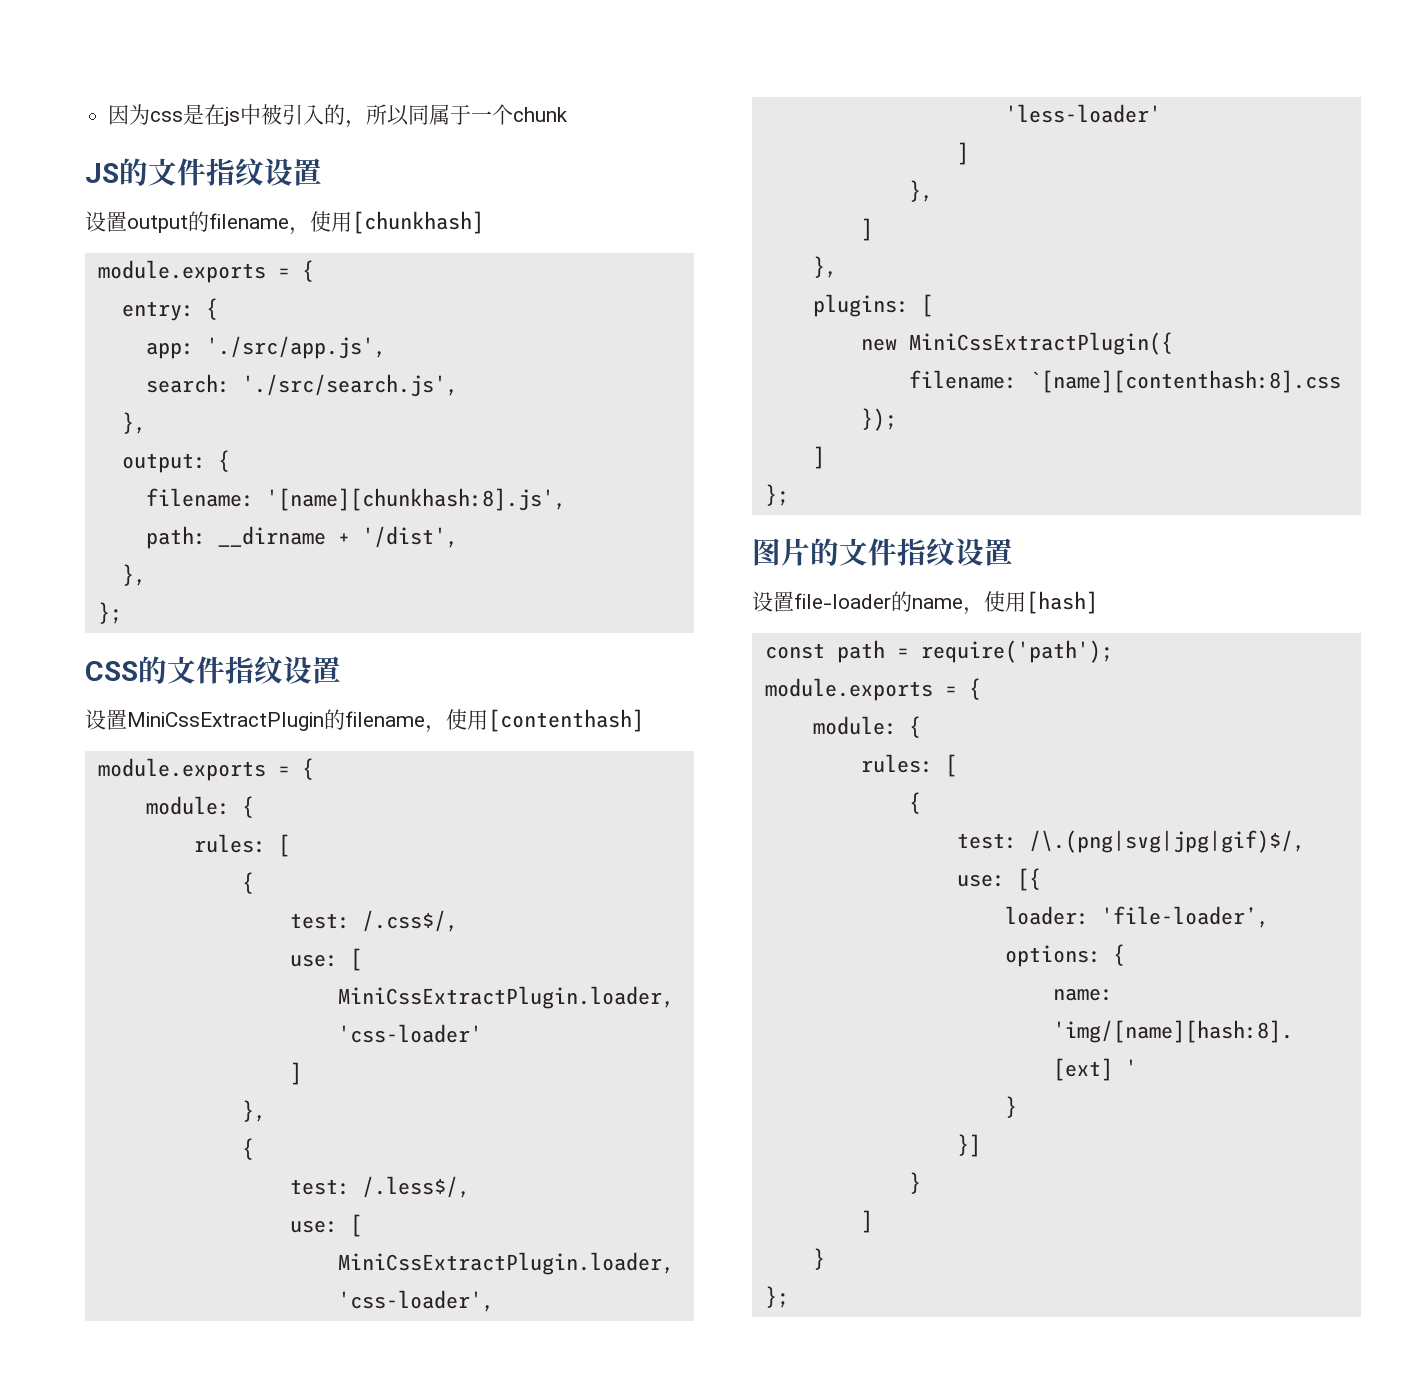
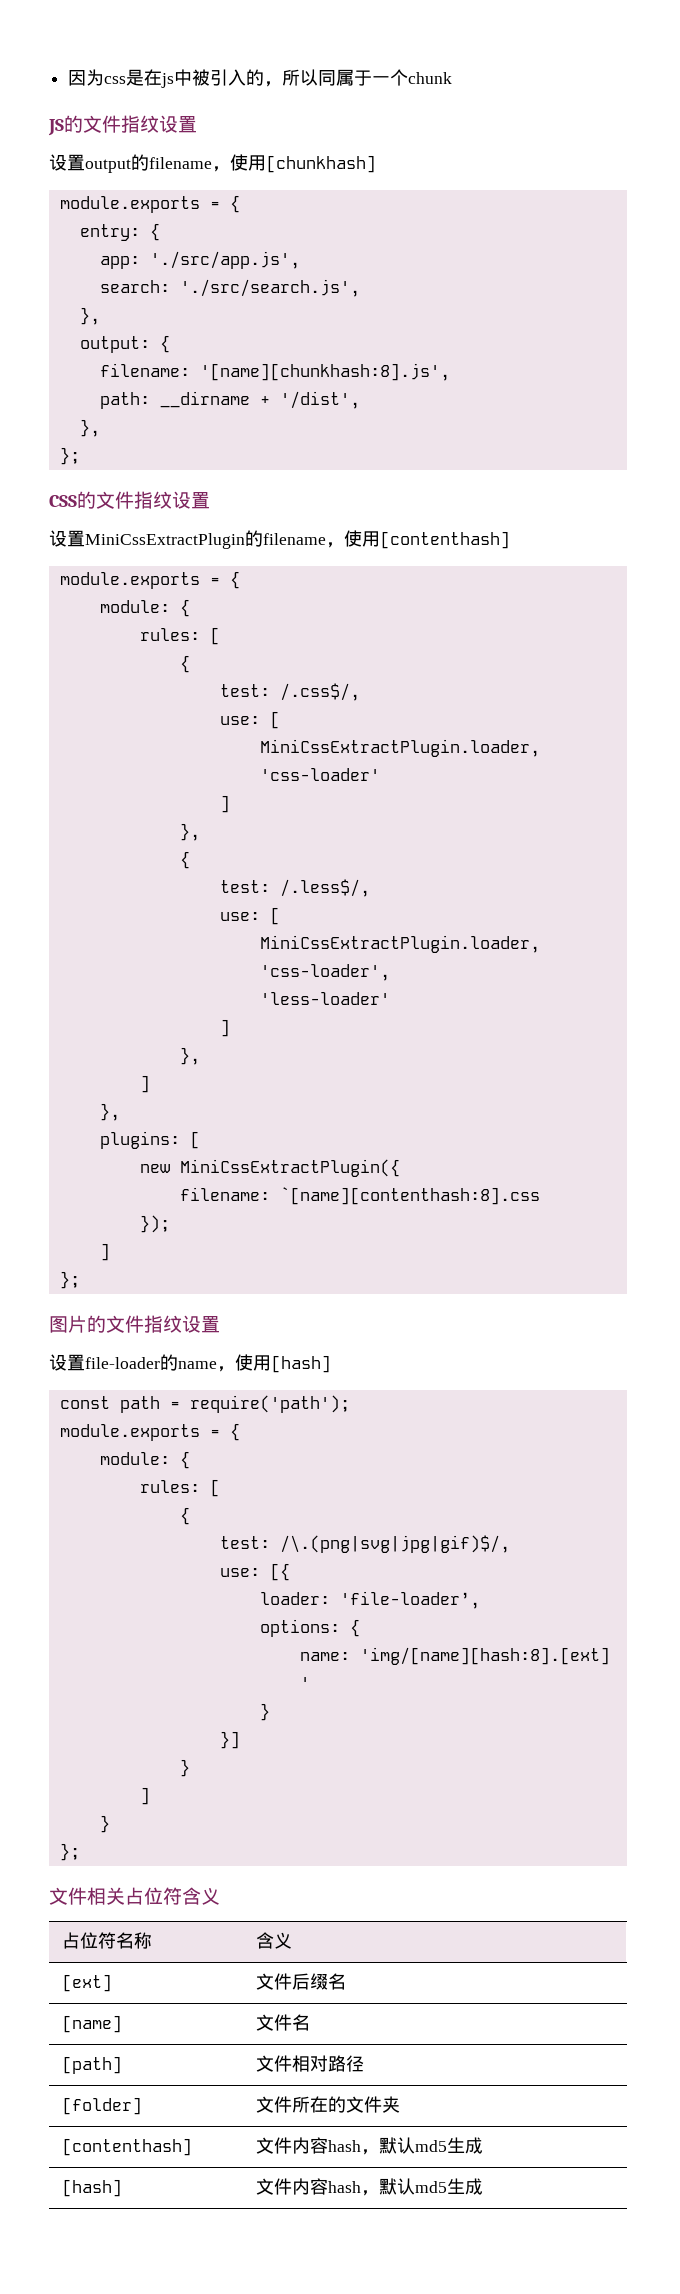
+ 文件相关占位符含义
+ 占位符名称 | 含义
+ [ext] | 文件后缀名
+ [name] | 文件名
+ [path] | 文件相对路径
+ [folder] | 文件所在的文件夹
+ [contenthash] | 文件内容hash，默认md5生成
+ [hash] | 文件内容hash，默认md5生成

